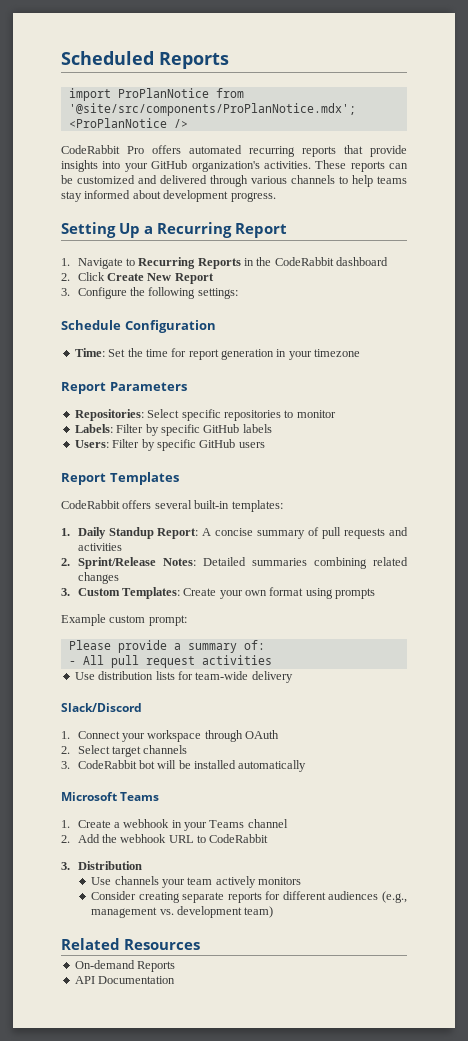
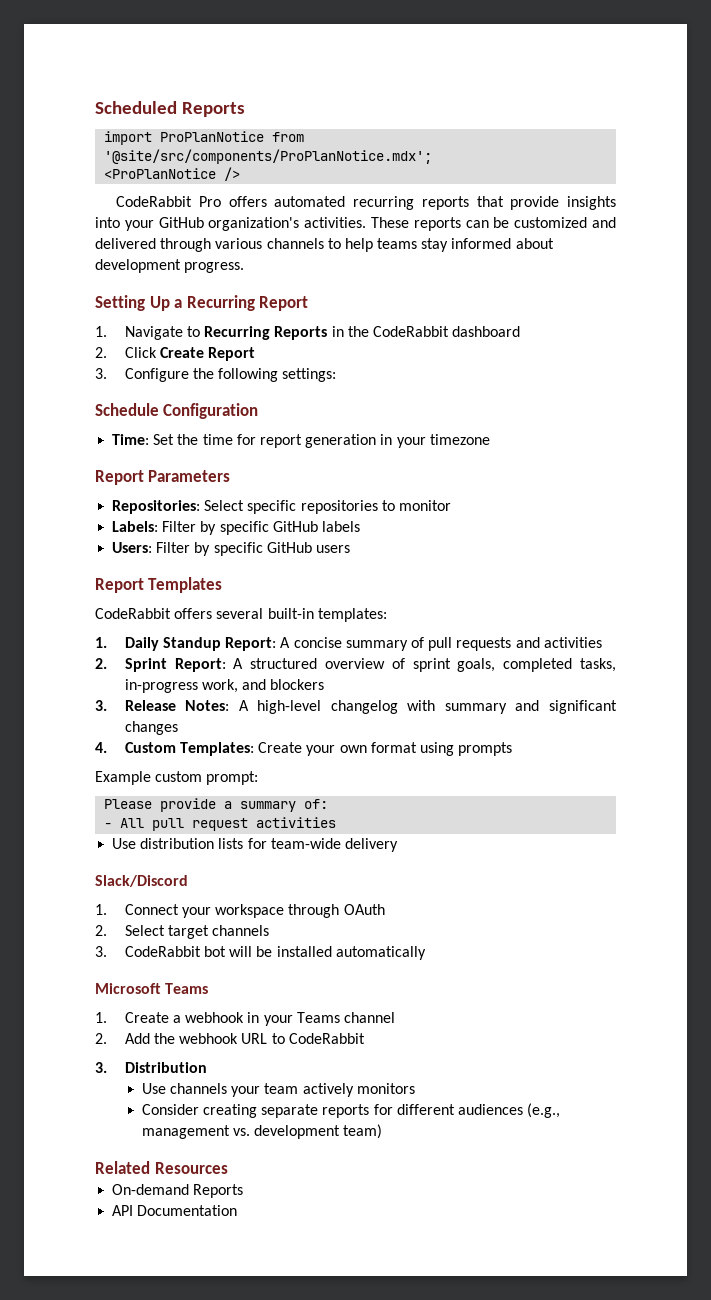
- 2. Click Create New Report
+ 2. Click Create Report
- 2. Sprint/Release Notes: Detailed summaries combining related changes
+ 2. Sprint Report: A structured overview of sprint goals, completed tasks, in-progress work, and blockers
+ 3. Release Notes: A high-level changelog with summary and significant changes
- 3. Custom Templates: Create your own format using prompts
+ 4. Custom Templates: Create your own format using prompts

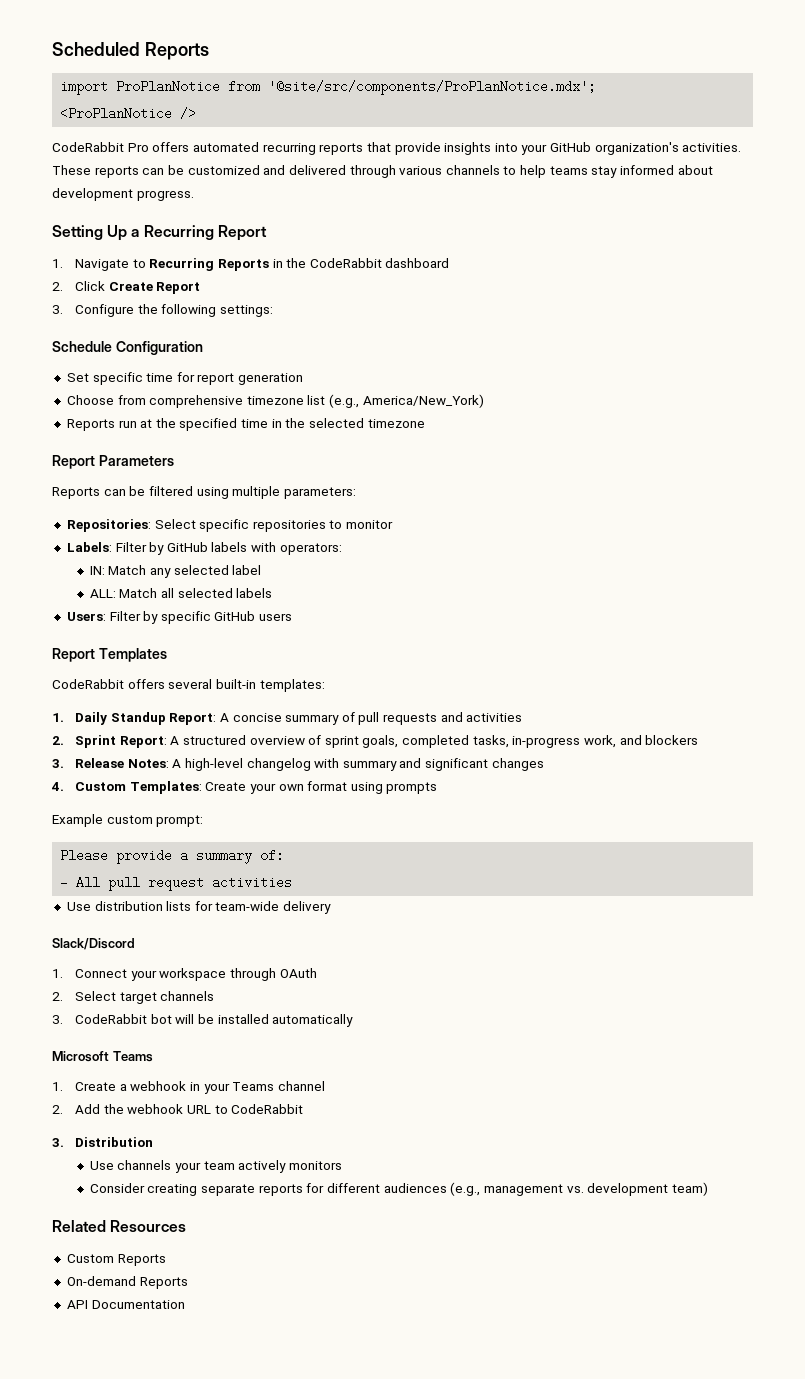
- Time: Set the time for report generation in your timezone
+ Set specific time for report generation
+ Choose from comprehensive timezone list (e.g., America/New_York)
+ Reports run at the specified time in the selected timezone
  Report Parameters
+ Reports can be filtered using multiple parameters:
- Labels: Filter by specific GitHub labels
+ Labels: Filter by GitHub labels with operators:
+ IN: Match any selected label
+ ALL: Match all selected labels
+ Custom Reports

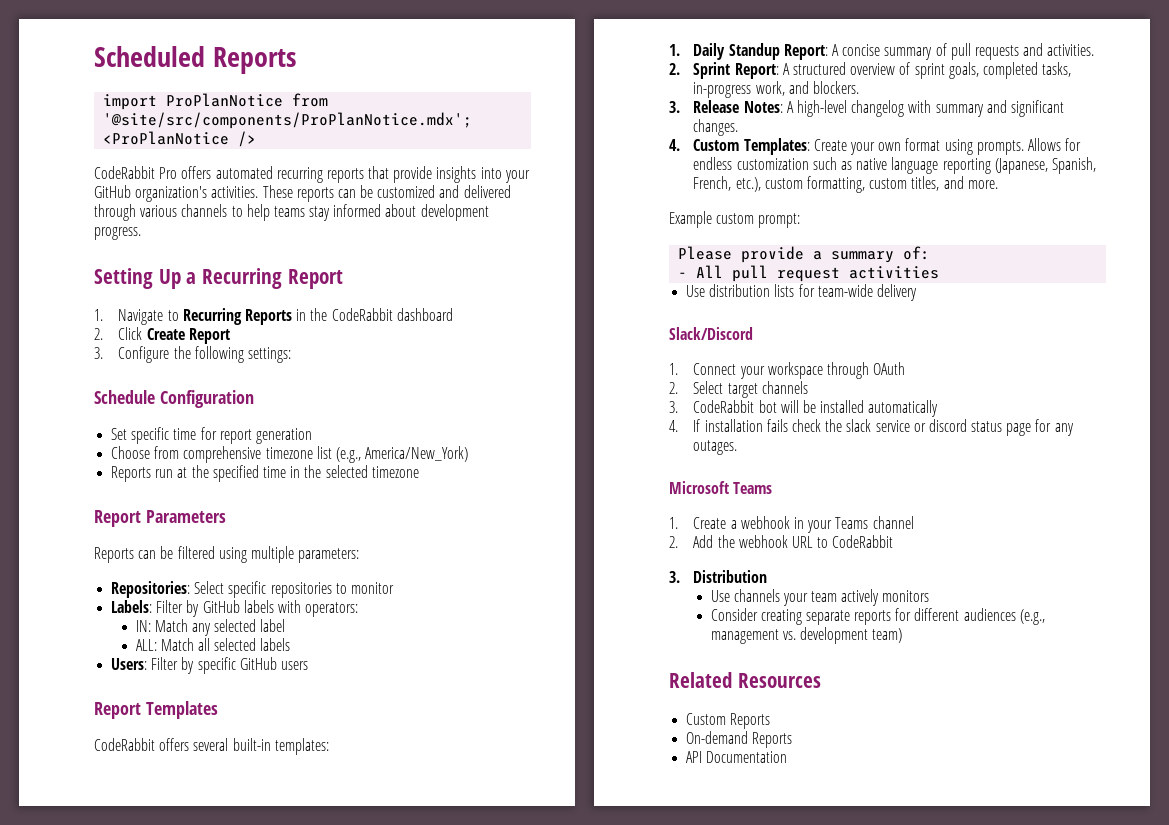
- 1. Daily Standup Report: A concise summary of pull requests and activities
+ 1. Daily Standup Report: A concise summary of pull requests and activities.
- 2. Sprint Report: A structured overview of sprint goals, completed tasks, in-progress work, and blockers
+ 2. Sprint Report: A structured overview of sprint goals, completed tasks, in-progress work, and blockers.
- 3. Release Notes: A high-level changelog with summary and significant changes
+ 3. Release Notes: A high-level changelog with summary and significant changes.
- 4. Custom Templates: Create your own format using prompts
+ 4. Custom Templates: Create your own format using prompts. Allows for endless customization such as native language reporting (Japanese, Spanish, French, etc.), custom formatting, custom titles, and more.
+ 4. If installation fails check the slack service or discord status page for any outages.

